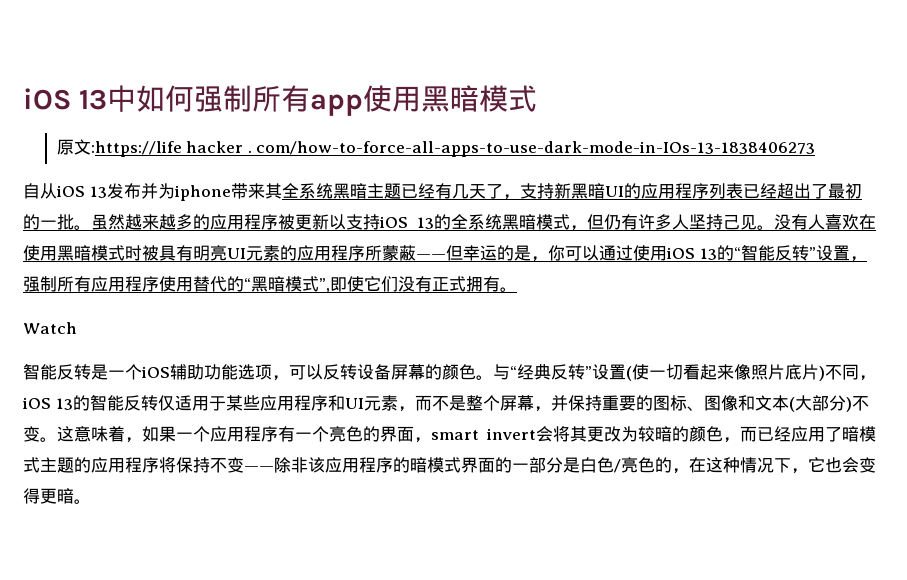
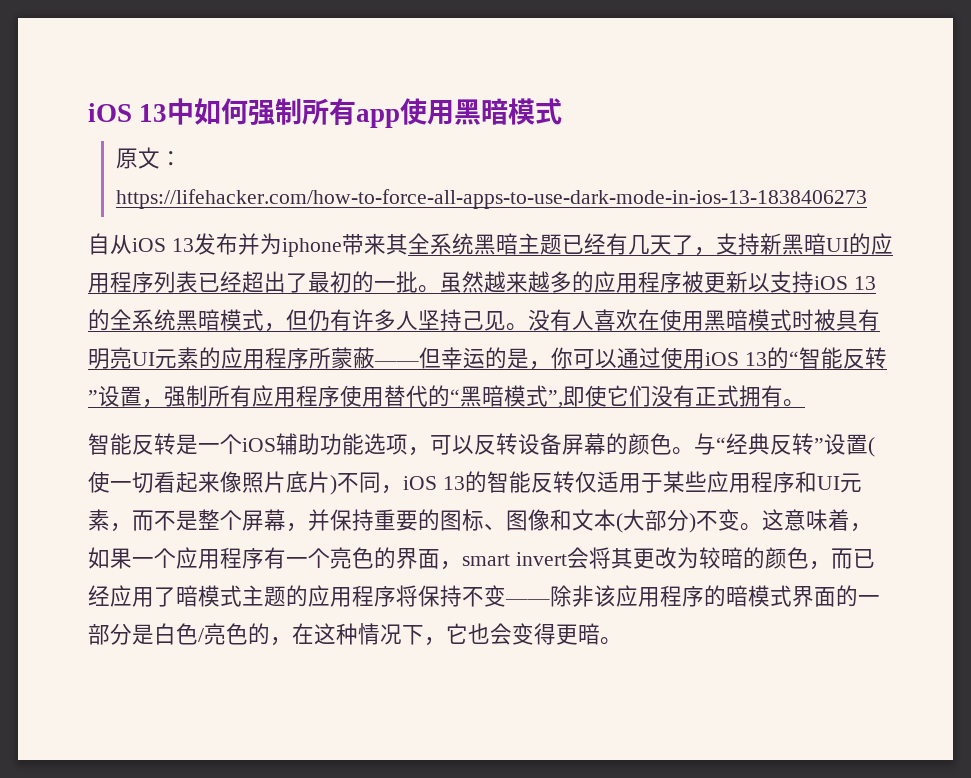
- 原文:https://life hacker . com/how-to-force-all-apps-to-use-dark-mode-in-IOs-13-1838406273
+ 原文：https://lifehacker.com/how-to-force-all-apps-to-use-dark-mode-in-ios-13-1838406273
- Watch

